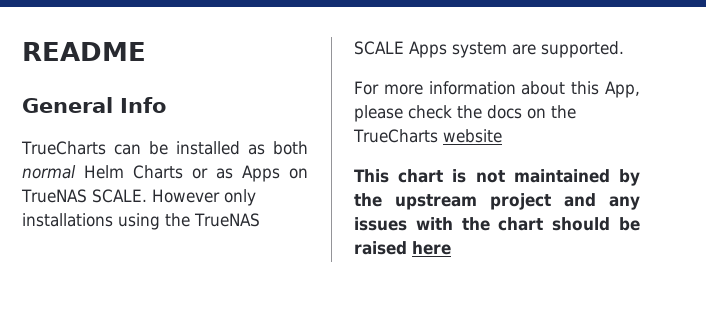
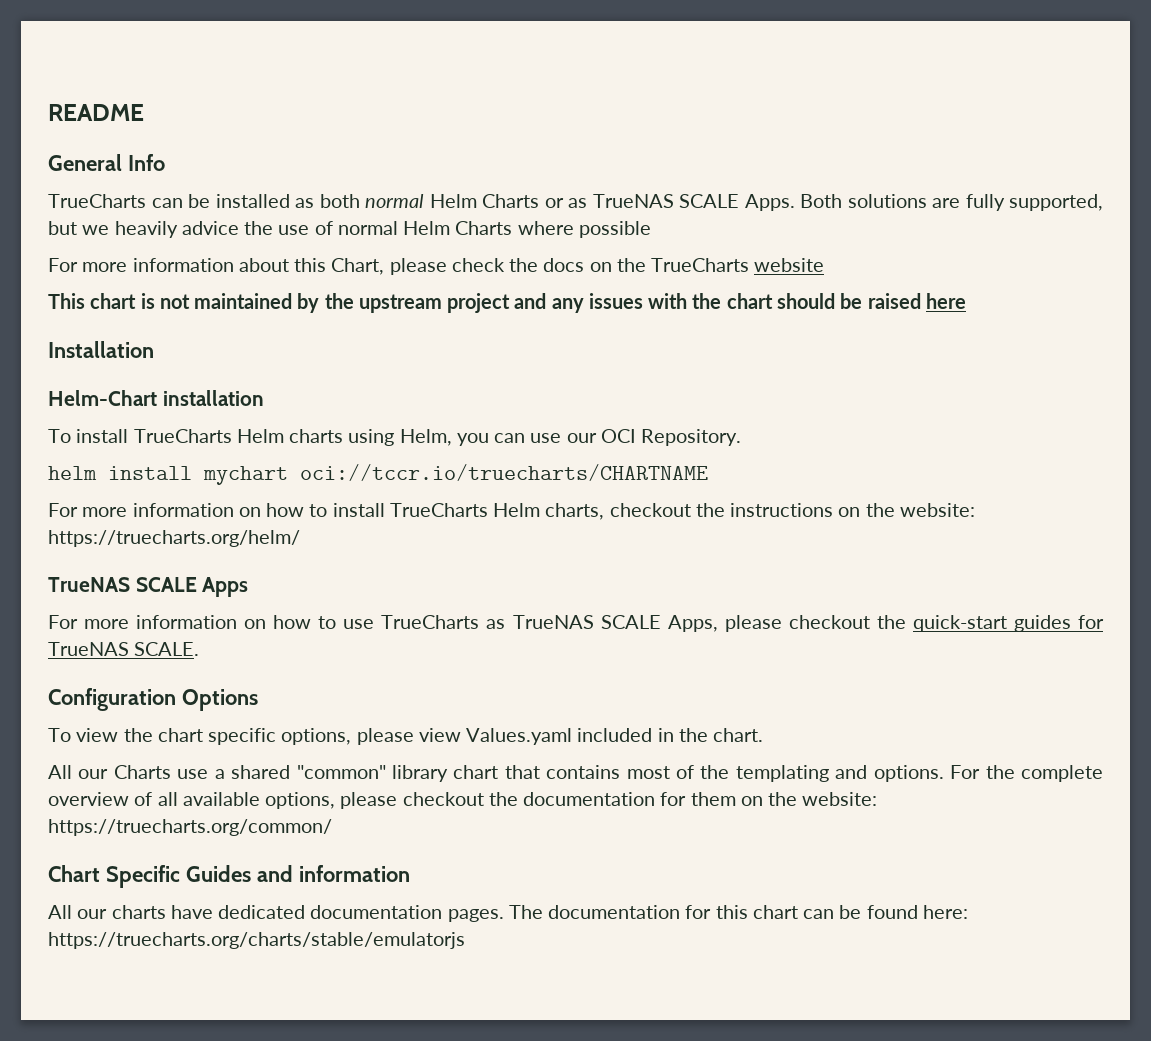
- TrueCharts can be installed as both normal Helm Charts or as Apps on TrueNAS SCALE. However only installations using the TrueNAS SCALE Apps system are supported.
+ TrueCharts can be installed as both normal Helm Charts or as TrueNAS SCALE Apps. Both solutions are fully supported, but we heavily advice the use of normal Helm Charts where possible
- For more information about this App, please check the docs on the TrueCharts website
+ For more information about this Chart, please check the docs on the TrueCharts website
+ Installation
+ Helm-Chart installation
+ To install TrueCharts Helm charts using Helm, you can use our OCI Repository.
+ helm install mychart oci://tccr.io/truecharts/CHARTNAME
+ For more information on how to install TrueCharts Helm charts, checkout the instructions on the website: https://truecharts.org/helm/
+ TrueNAS SCALE Apps
+ For more information on how to use TrueCharts as TrueNAS SCALE Apps, please checkout the quick-start guides for TrueNAS SCALE.
+ Configuration Options
+ To view the chart specific options, please view Values.yaml included in the chart.
+ All our Charts use a shared "common" library chart that contains most of the templating and options. For the complete overview of all available options, please checkout the documentation for them on the website: https://truecharts.org/common/
+ Chart Specific Guides and information
+ All our charts have dedicated documentation pages. The documentation for this chart can be found here: https://truecharts.org/charts/stable/emulatorjs

